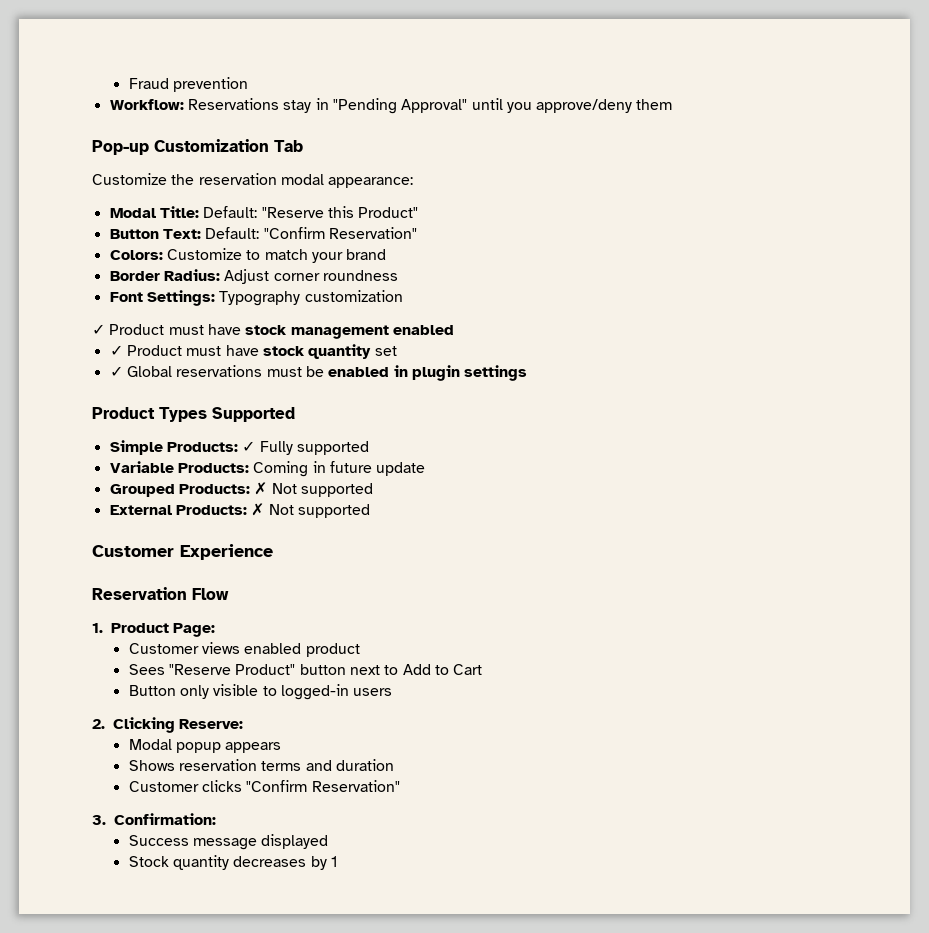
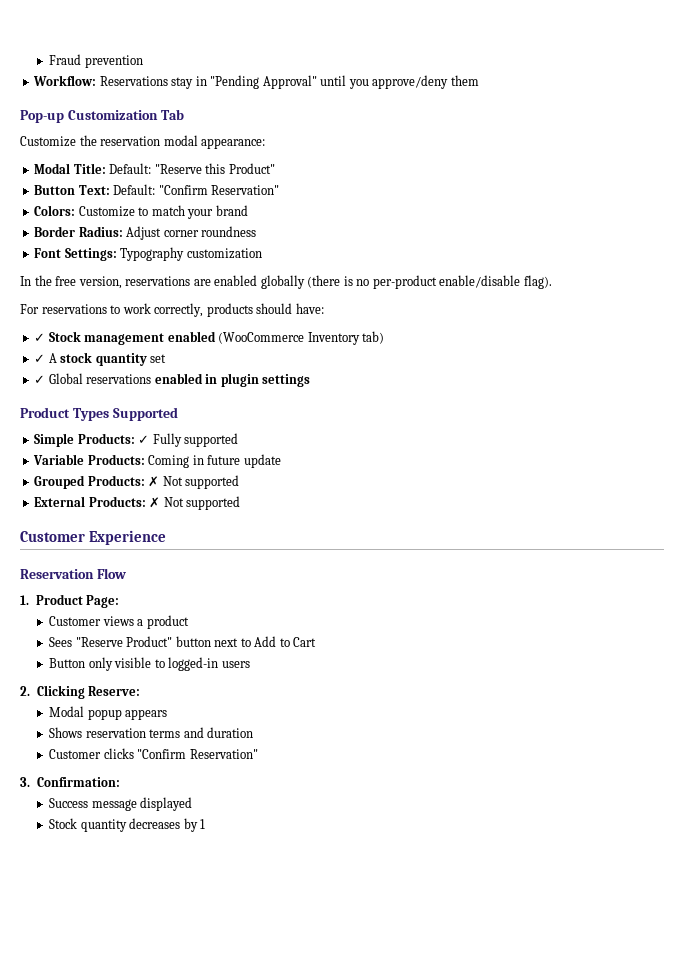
- ✓ Product must have stock management enabled
- ✓ Product must have stock quantity set
+ In the free version, reservations are enabled globally (there is no per-product enable/disable flag).
+ For reservations to work correctly, products should have:
+ ✓ Stock management enabled (WooCommerce Inventory tab)
+ ✓ A stock quantity set
- ✓ Global reservations must be enabled in plugin settings
+ ✓ Global reservations enabled in plugin settings
- Customer views enabled product
+ Customer views a product

